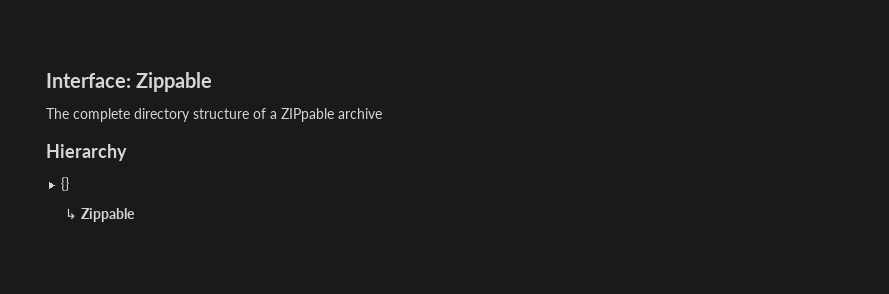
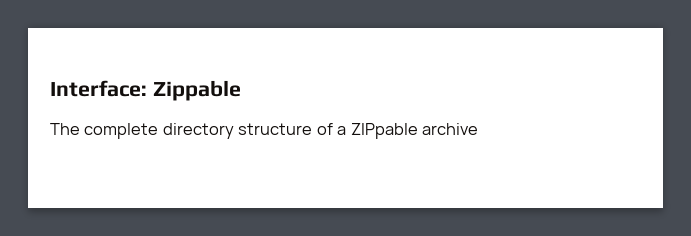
- Hierarchy
- {}
- ↳ Zippable

